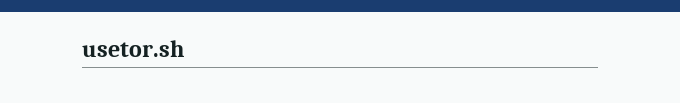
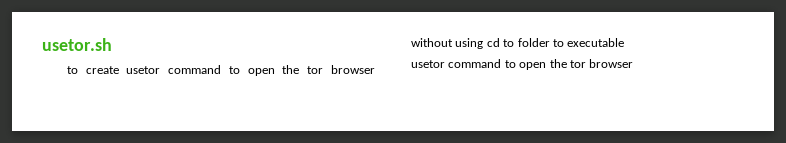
+ to create usetor command to open the tor browser without using cd to folder to executable
+ usetor command to open the tor browser

